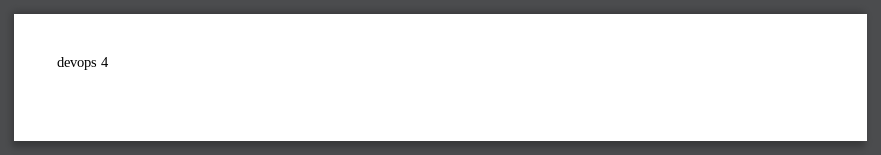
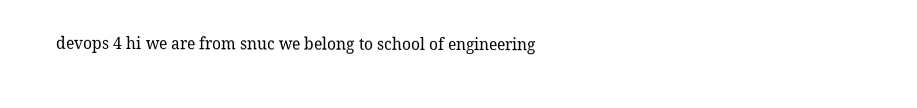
- devops 4
+ devops 4 hi we are from snuc we belong to school of engineering

